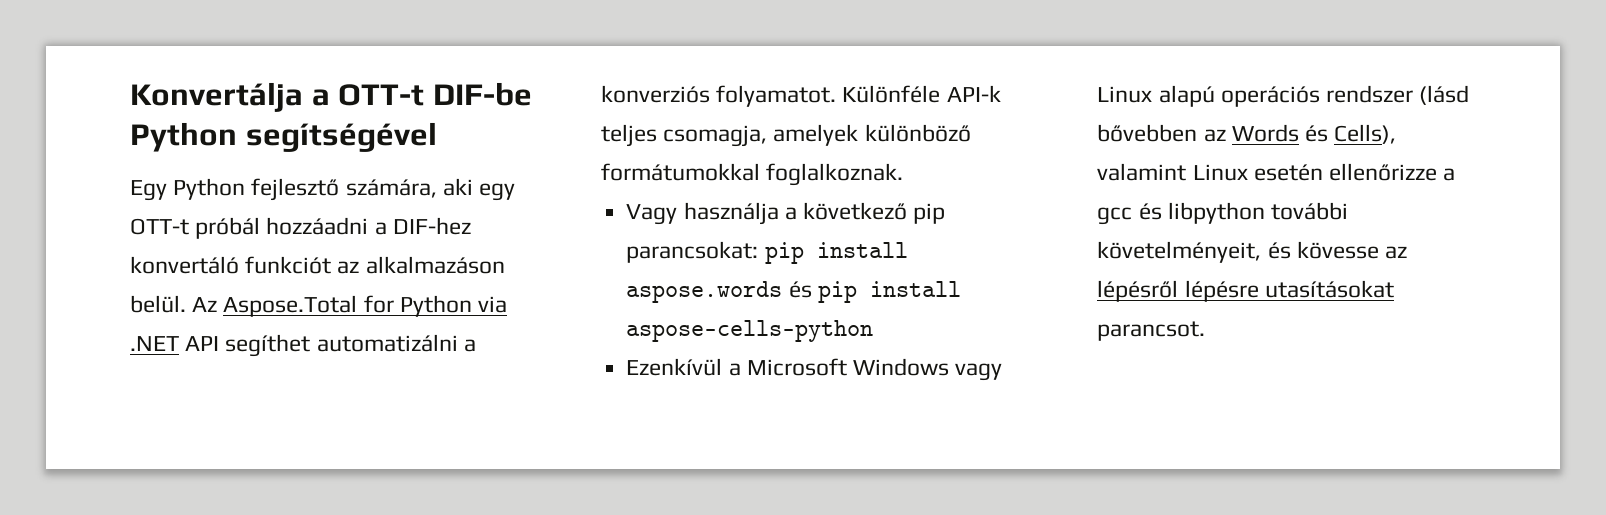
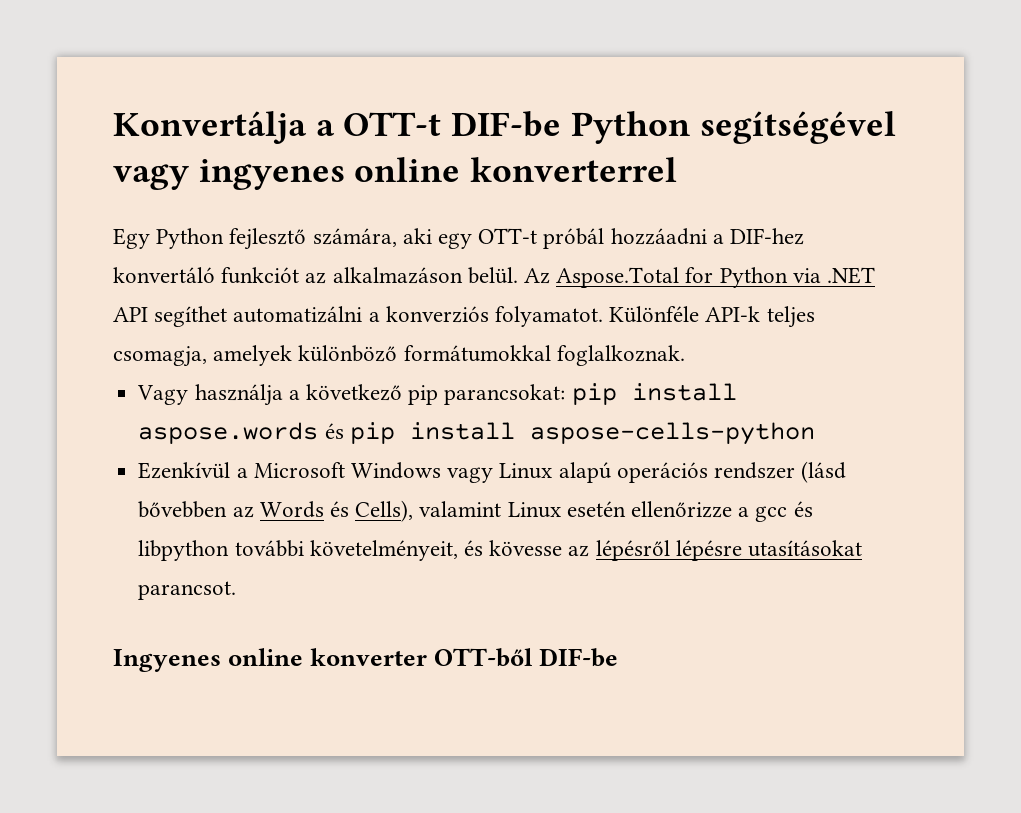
- Konvertálja a OTT-t DIF-be Python segítségével
+ Konvertálja a OTT-t DIF-be Python segítségével vagy ingyenes online konverterrel
+ Ingyenes online konverter OTT-ből DIF-be

